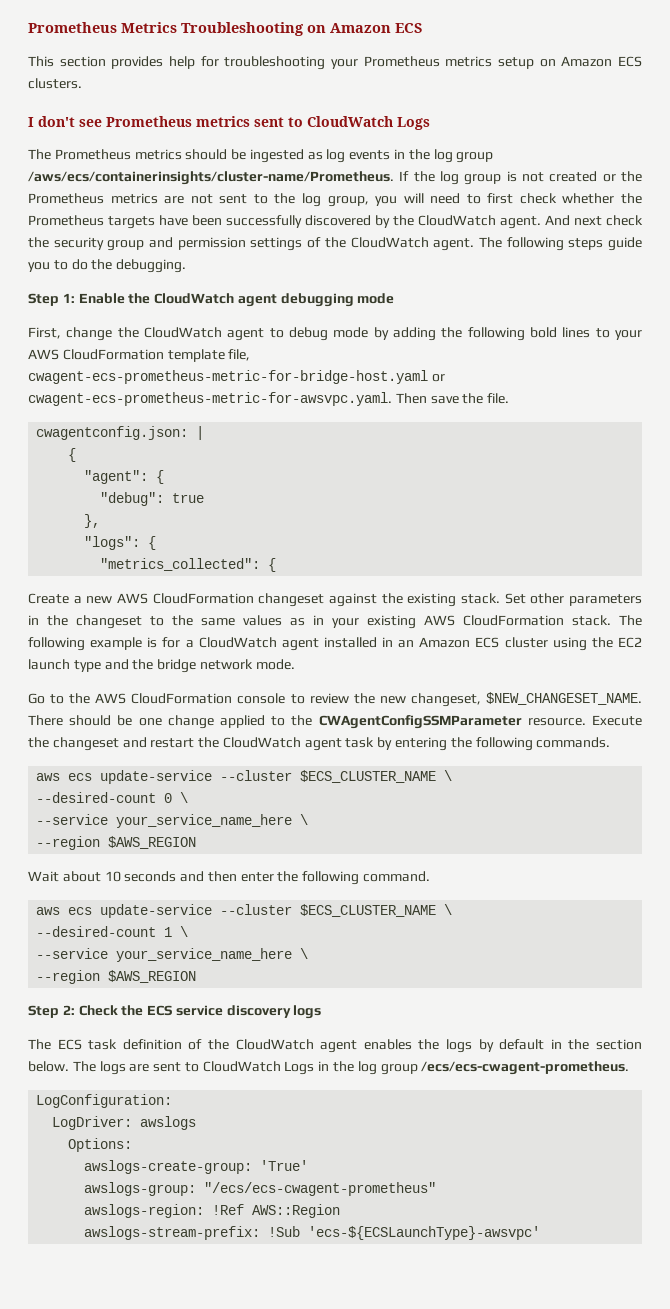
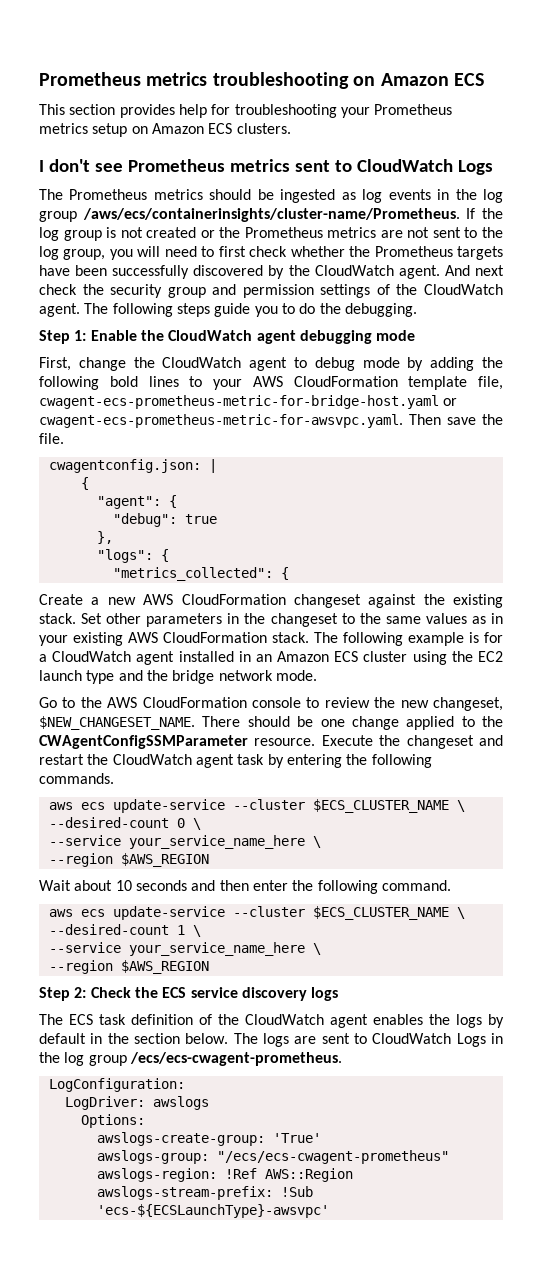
- Prometheus Metrics Troubleshooting on Amazon ECS
+ Prometheus metrics troubleshooting on Amazon ECS

